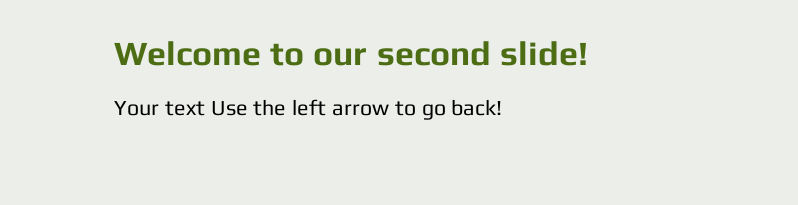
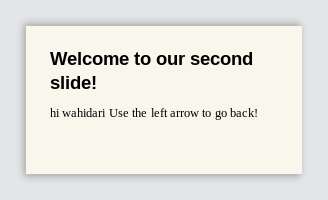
- Your text Use the left arrow to go back!
+ hi wahidari Use the left arrow to go back!

